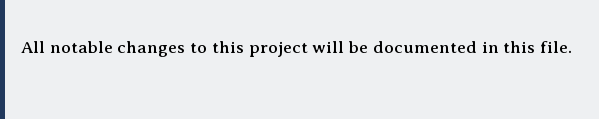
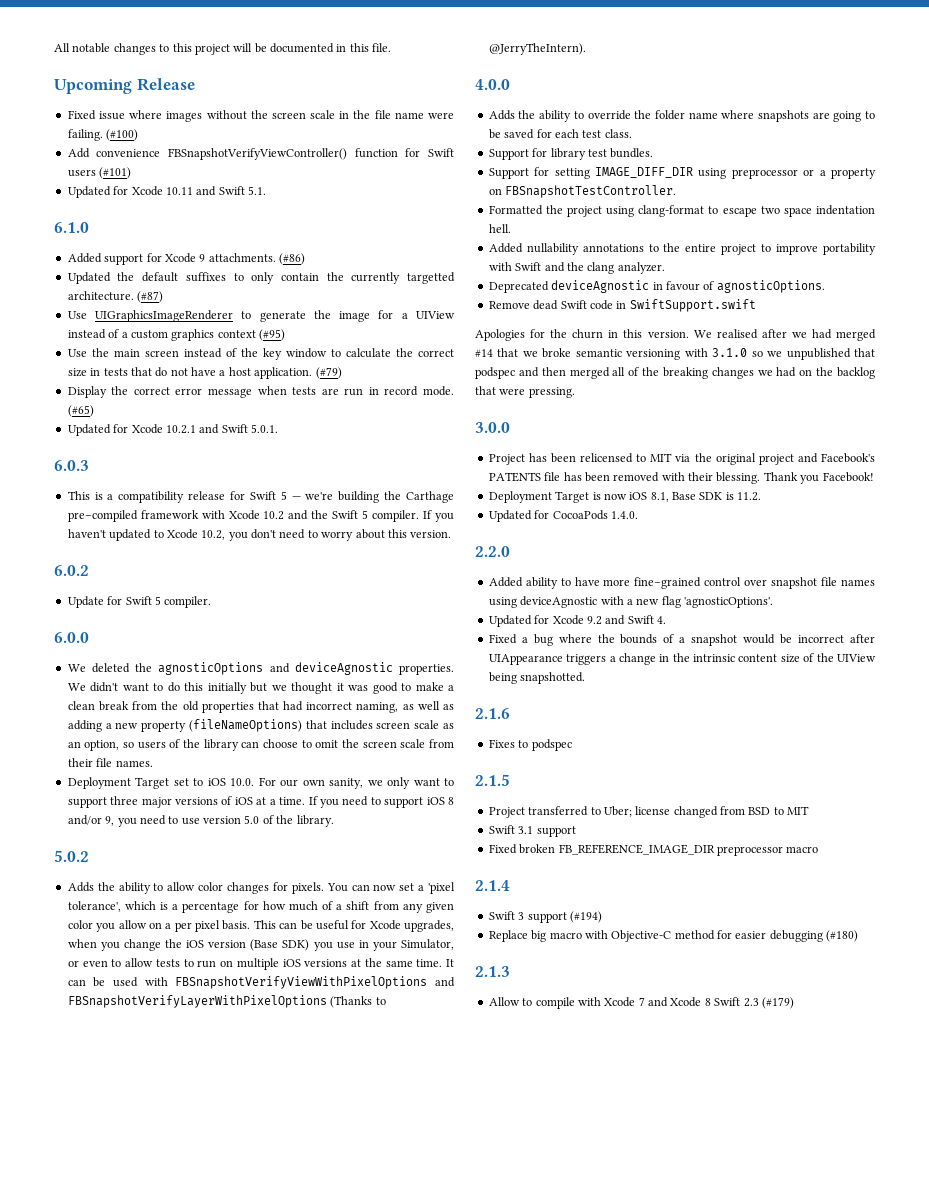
+ Upcoming Release
+ Fixed issue where images without the screen scale in the file name were failing. (#100)
+ Add convenience FBSnapshotVerifyViewController() function for Swift users (#101)
+ Updated for Xcode 10.11 and Swift 5.1.
+ 6.1.0
+ Added support for Xcode 9 attachments. (#86)
+ Updated the default suffixes to only contain the currently targetted architecture. (#87)
+ Use UIGraphicsImageRenderer to generate the image for a UIView instead of a custom graphics context (#95)
+ Use the main screen instead of the key window to calculate the correct size in tests that do not have a host application. (#79)
+ Display the correct error message when tests are run in record mode. (#65)
+ Updated for Xcode 10.2.1 and Swift 5.0.1.
+ 6.0.3
+ This is a compatibility release for Swift 5 — we're building the Carthage pre–compiled framework with Xcode 10.2 and the Swift 5 compiler. If you haven't updated to Xcode 10.2, you don't need to worry about this version.
+ 6.0.2
+ Update for Swift 5 compiler.
+ 6.0.0
+ We deleted the agnosticOptions and deviceAgnostic properties. We didn't want to do this initially but we thought it was good to make a clean break from the old properties that had incorrect naming, as well as adding a new property (fileNameOptions) that includes screen scale as an option, so users of the library can choose to omit the screen scale from their file names.
+ Deployment Target set to iOS 10.0. For our own sanity, we only want to support three major versions of iOS at a time. If you need to support iOS 8 and/or 9, you need to use version 5.0 of the library.
+ 5.0.2
+ Adds the ability to allow color changes for pixels. You can now set a 'pixel tolerance', which is a percentage for how much of a shift from any given color you allow on a per pixel basis. This can be useful for Xcode upgrades, when you change the iOS version (Base SDK) you use in your Simulator, or even to allow tests to run on multiple iOS versions at the same time. It can be used with FBSnapshotVerifyViewWithPixelOptions and FBSnapshotVerifyLayerWithPixelOptions (Thanks to @JerryTheIntern).
+ 4.0.0
+ Adds the ability to override the folder name where snapshots are going to be saved for each test class.
+ Support for library test bundles.
+ Support for setting IMAGE_DIFF_DIR using preprocessor or a property on FBSnapshotTestController.
+ Formatted the project using clang-format to escape two space indentation hell.
+ Added nullability annotations to the entire project to improve portability with Swift and the clang analyzer.
+ Deprecated deviceAgnostic in favour of agnosticOptions.
+ Remove dead Swift code in SwiftSupport.swift
+ Apologies for the churn in this version. We realised after we had merged #14 that we broke semantic versioning with 3.1.0 so we unpublished that podspec and then merged all of the breaking changes we had on the backlog that were pressing.
+ 3.0.0
+ Project has been relicensed to MIT via the original project and Facebook's PATENTS file has been removed with their blessing. Thank you Facebook!
+ Deployment Target is now iOS 8.1, Base SDK is 11.2.
+ Updated for CocoaPods 1.4.0.
+ 2.2.0
+ Added ability to have more fine–grained control over snapshot file names using deviceAgnostic with a new flag 'agnosticOptions'.
+ Updated for Xcode 9.2 and Swift 4.
+ Fixed a bug where the bounds of a snapshot would be incorrect after UIAppearance triggers a change in the intrinsic content size of the UIView being snapshotted.
+ 2.1.6
+ Fixes to podspec
+ 2.1.5
+ Project transferred to Uber; license changed from BSD to MIT
+ Swift 3.1 support
+ Fixed broken FB_REFERENCE_IMAGE_DIR preprocessor macro
+ 2.1.4
+ Swift 3 support (#194)
+ Replace big macro with Objective-C method for easier debugging (#180)
+ 2.1.3
+ Allow to compile with Xcode 7 and Xcode 8 Swift 2.3 (#179)

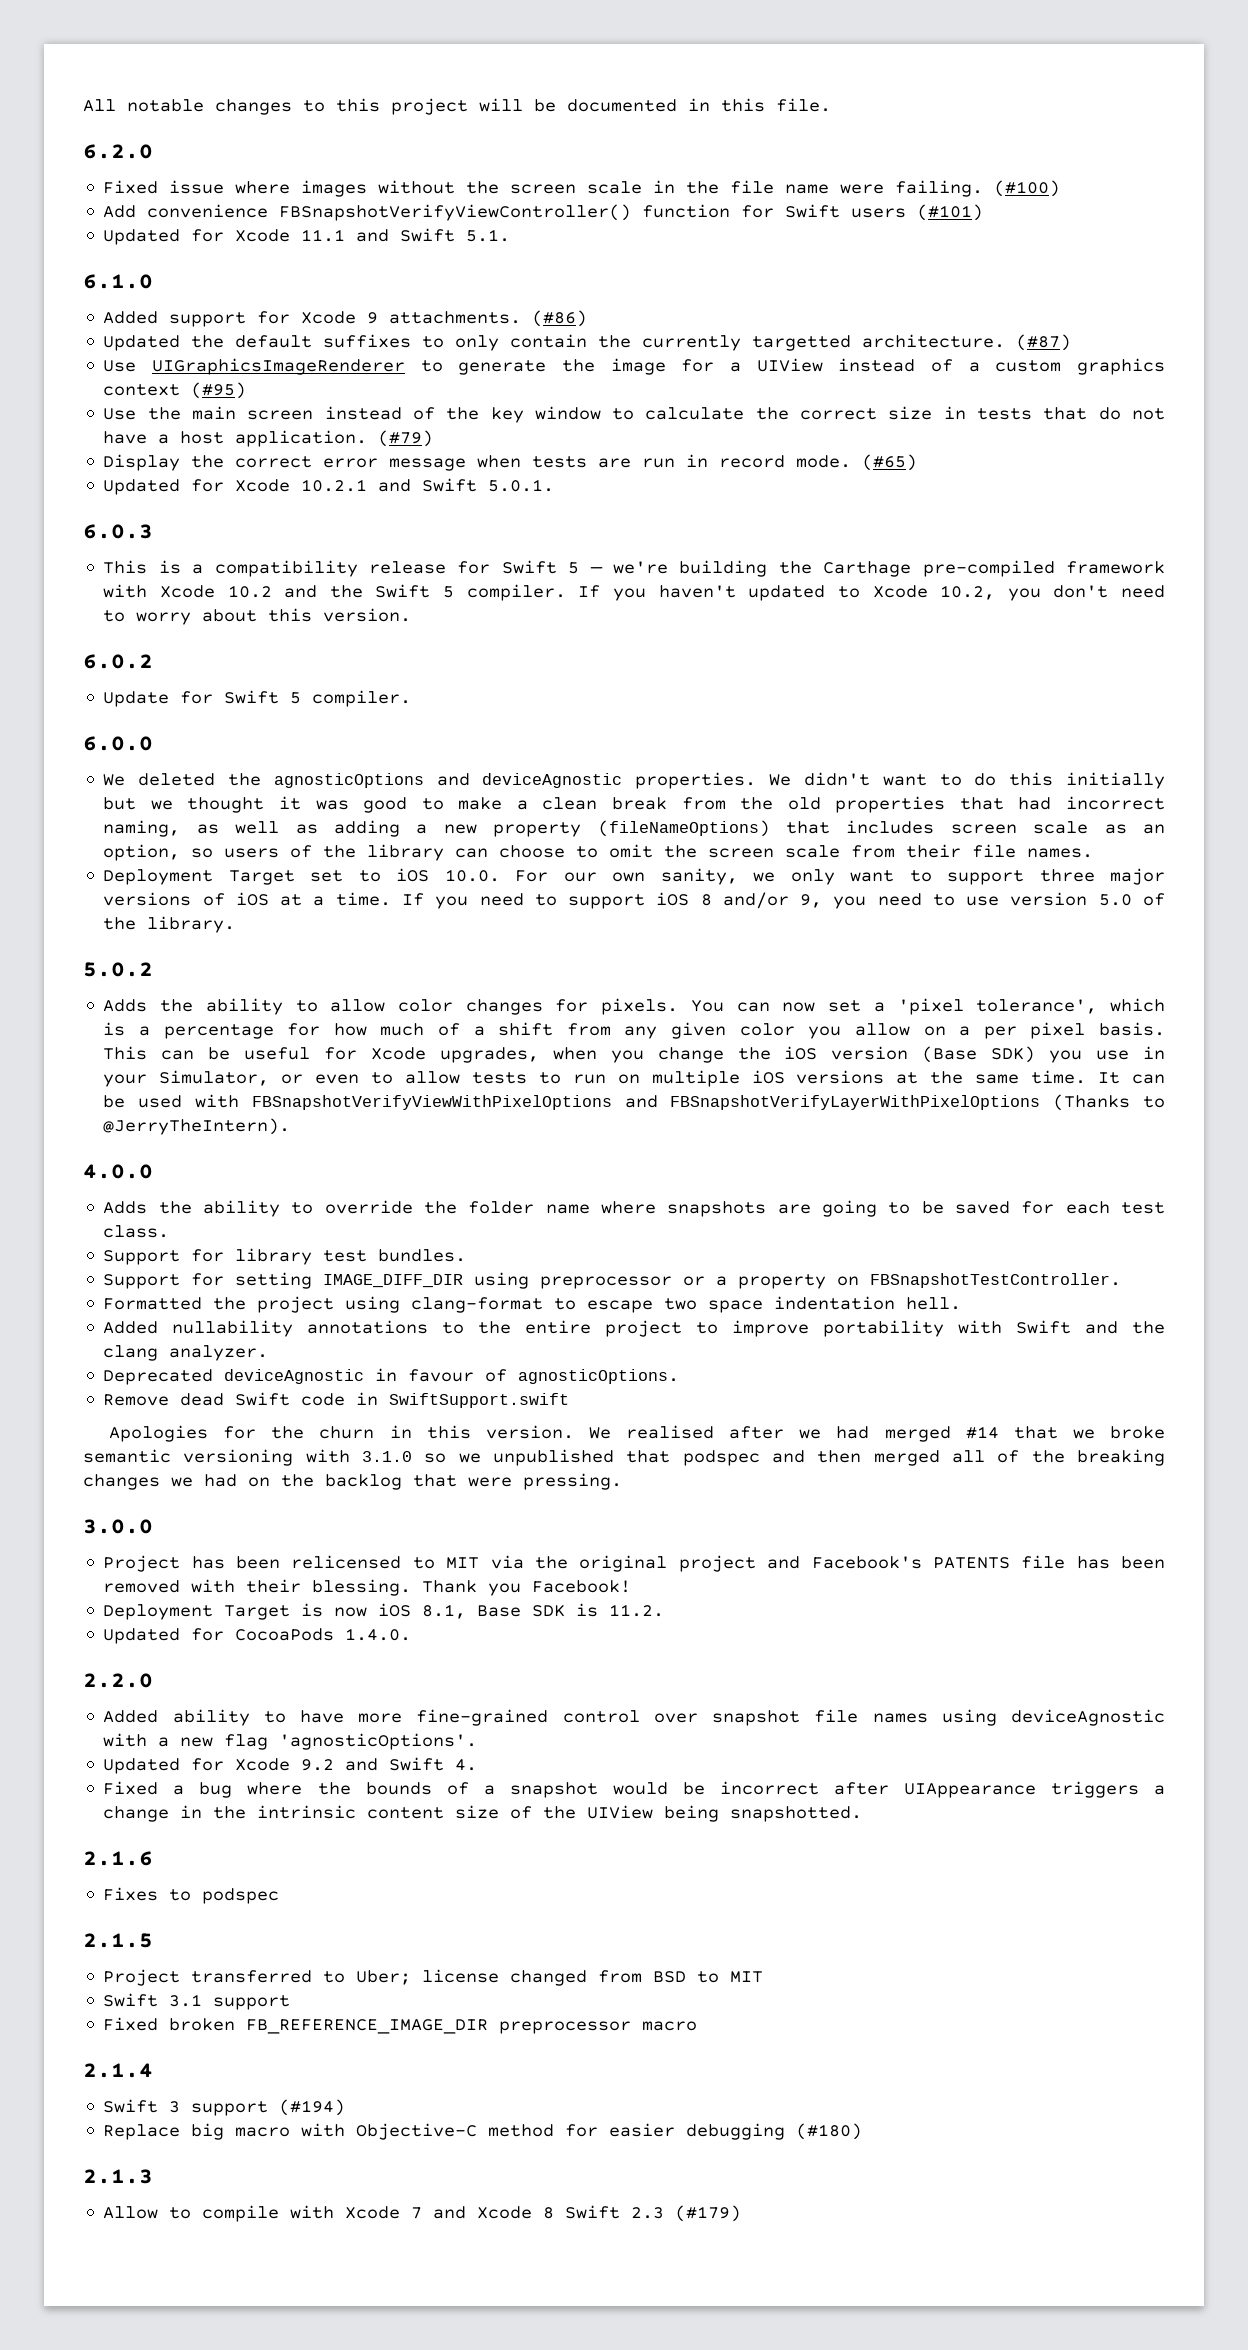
- Upcoming Release
+ 6.2.0
- Updated for Xcode 10.11 and Swift 5.1.
+ Updated for Xcode 11.1 and Swift 5.1.

